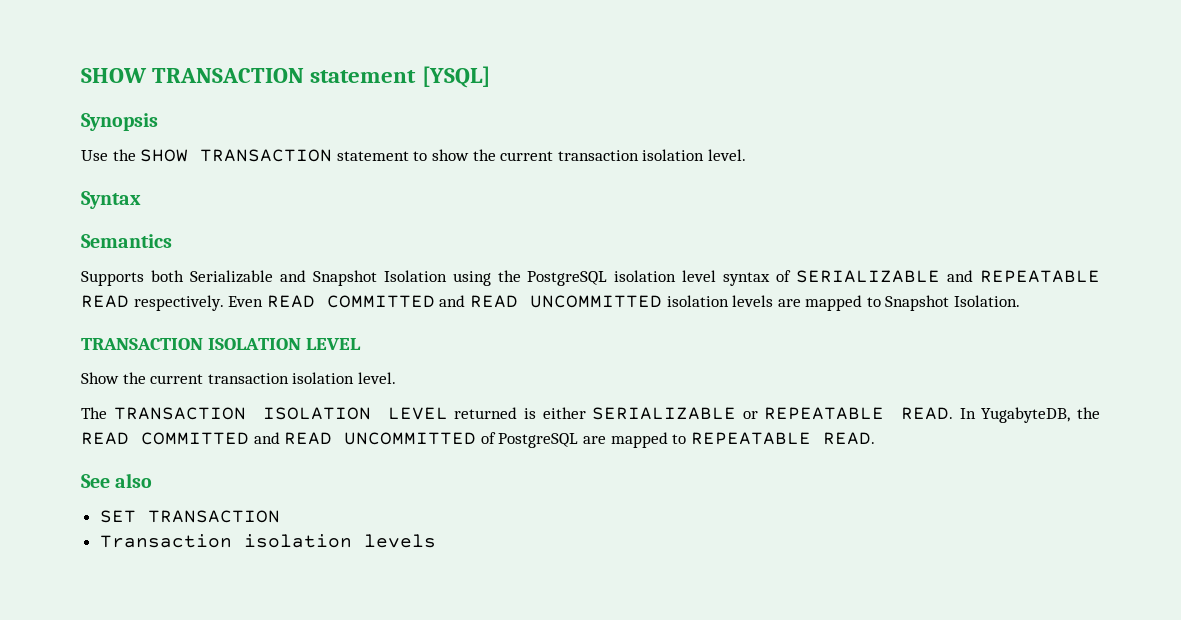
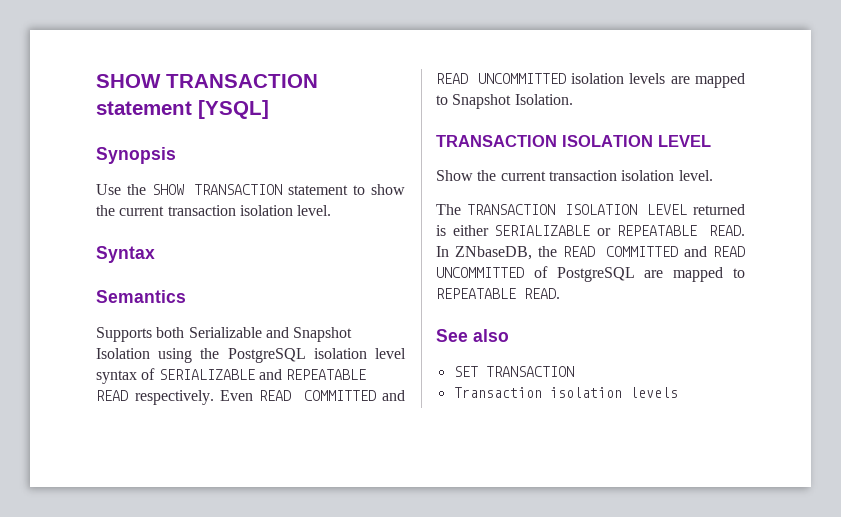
- In YugabyteDB, the READ COMMITTED and READ UNCOMMITTED of PostgreSQL are mapped to REPEATABLE READ.
+ In ZNbaseDB, the READ COMMITTED and READ UNCOMMITTED of PostgreSQL are mapped to REPEATABLE READ.

